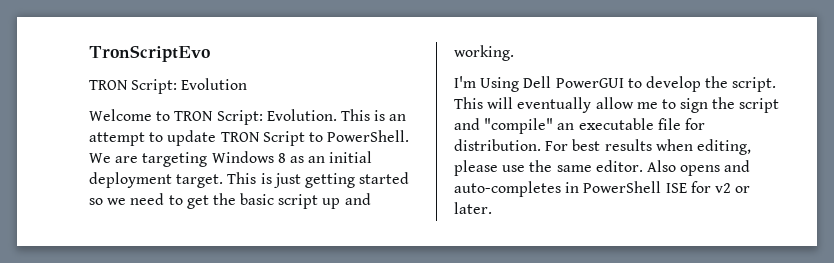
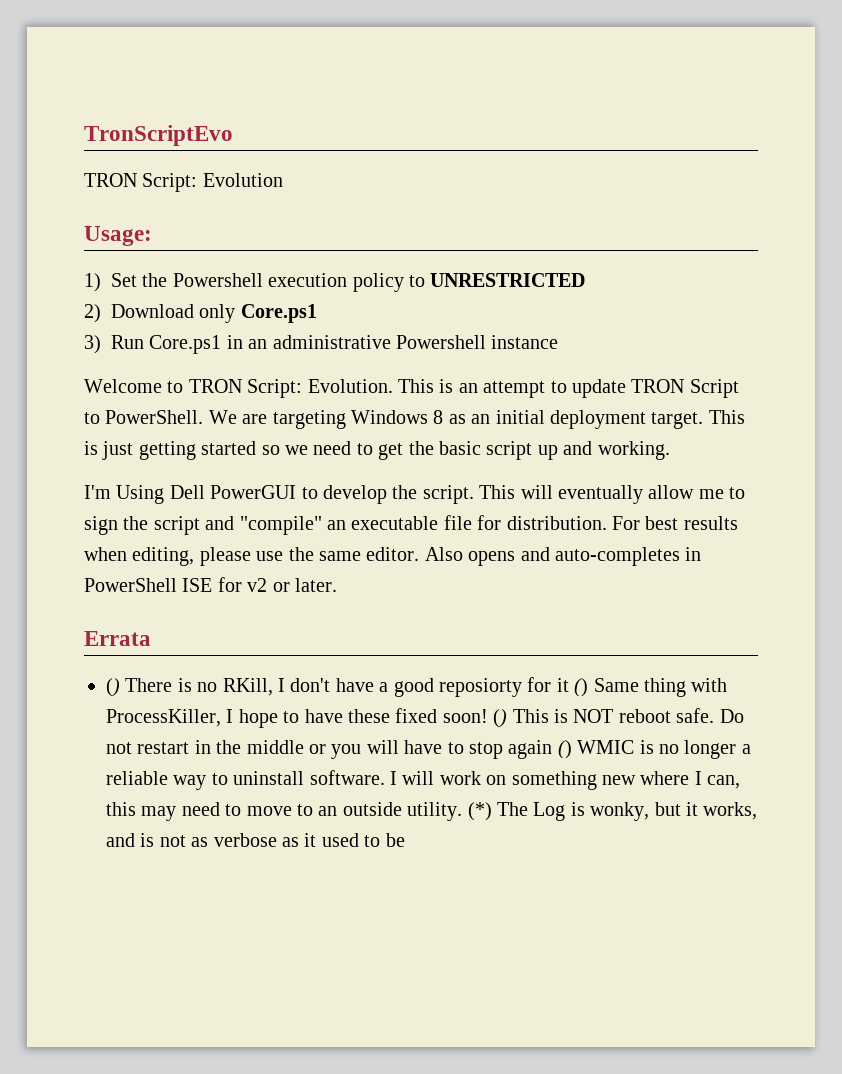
+ Usage:
+ 1) Set the Powershell execution policy to UNRESTRICTED
+ 2) Download only Core.ps1
+ 3) Run Core.ps1 in an administrative Powershell instance
+ Errata
+ () There is no RKill, I don't have a good reposiorty for it () Same thing with ProcessKiller, I hope to have these fixed soon! () This is NOT reboot safe. Do not restart in the middle or you will have to stop again () WMIC is no longer a reliable way to uninstall software. I will work on something new where I can, this may need to move to an outside utility. (*) The Log is wonky, but it works, and is not as verbose as it used to be

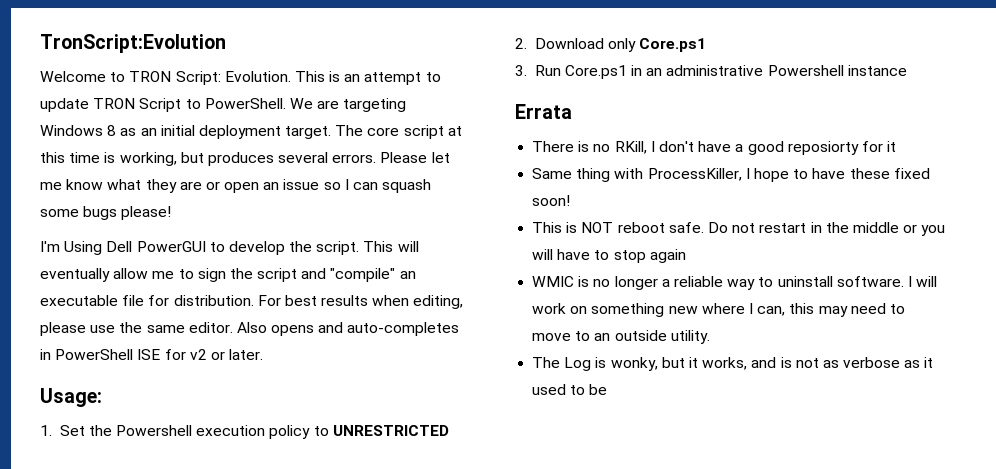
- TronScriptEvo
- TRON Script: Evolution
- Usage:
- 1) Set the Powershell execution policy to UNRESTRICTED
- 2) Download only Core.ps1
- 3) Run Core.ps1 in an administrative Powershell instance
+ TronScript:Evolution
- This is just getting started so we need to get the basic script up and working.
+ The core script at this time is working, but produces several errors. Please let me know what they are or open an issue so I can squash some bugs please!
+ Usage:
+ 1. Set the Powershell execution policy to UNRESTRICTED
+ 2. Download only Core.ps1
+ 3. Run Core.ps1 in an administrative Powershell instance
- () There is no RKill, I don't have a good reposiorty for it () Same thing with ProcessKiller, I hope to have these fixed soon! () This is NOT reboot safe.
+ There is no RKill, I don't have a good reposiorty for it
+ Same thing with ProcessKiller, I hope to have these fixed soon!
+ This is NOT reboot safe.
- Do not restart in the middle or you will have to stop again () WMIC is no longer a reliable way to uninstall software.
+ Do not restart in the middle or you will have to stop again
+ WMIC is no longer a reliable way to uninstall software.
- I will work on something new where I can, this may need to move to an outside utility. (*) The Log is wonky, but it works, and is not as verbose as it used to be
+ I will work on something new where I can, this may need to move to an outside utility.
+ The Log is wonky, but it works, and is not as verbose as it used to be

